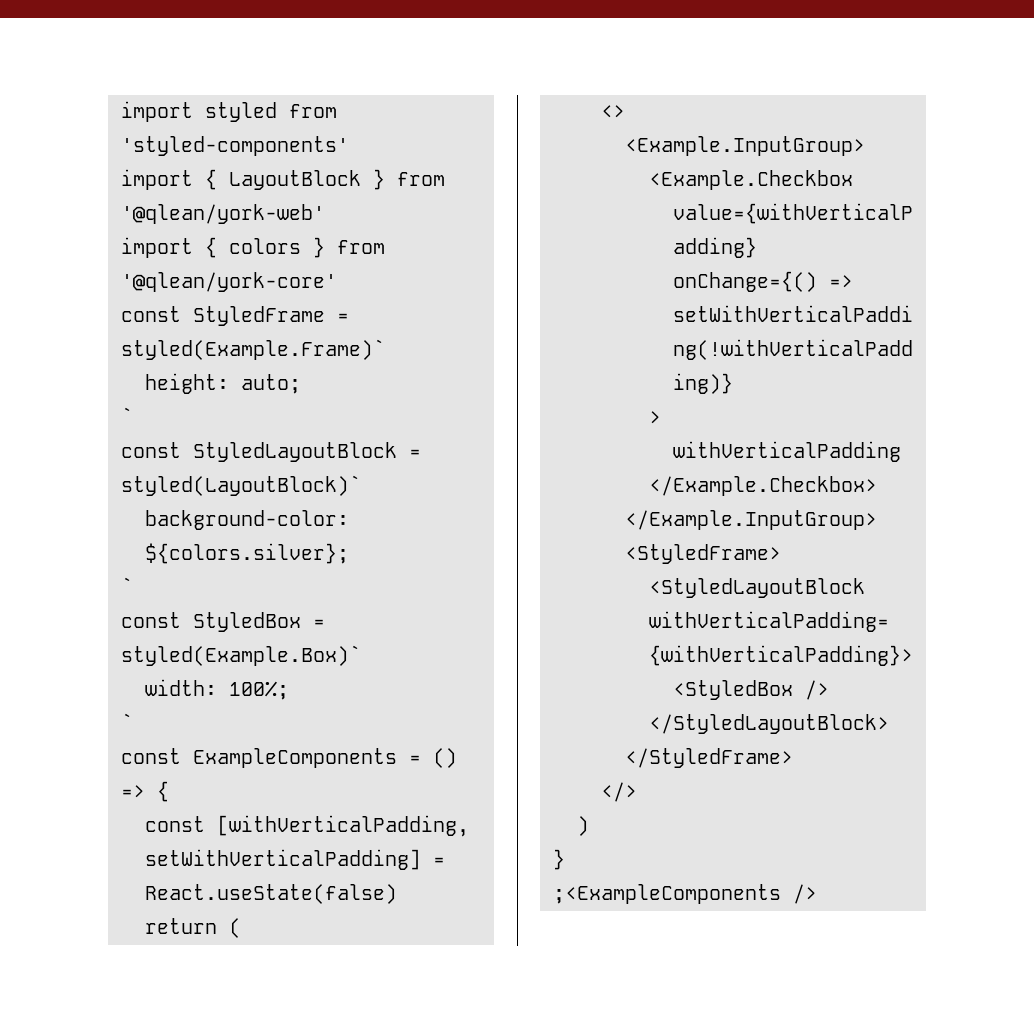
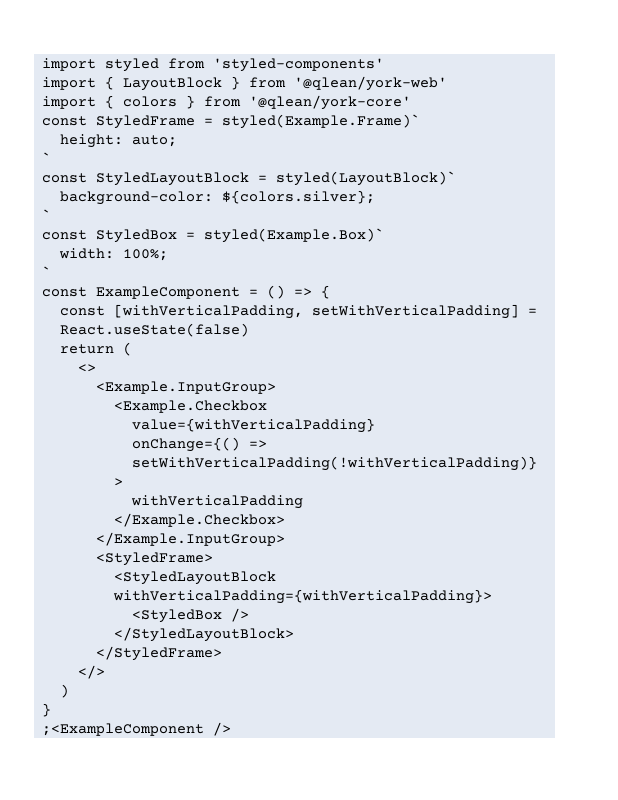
- const ExampleComponents = () => {
+ const ExampleComponent = () => {
- ;<ExampleComponents />
+ ;<ExampleComponent />

